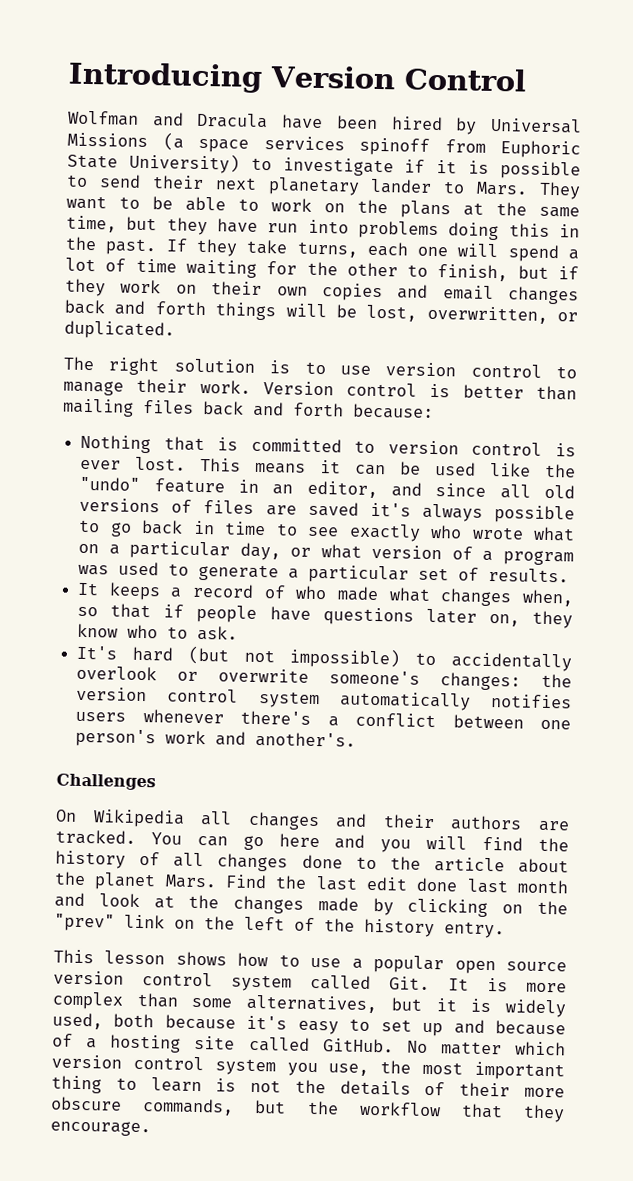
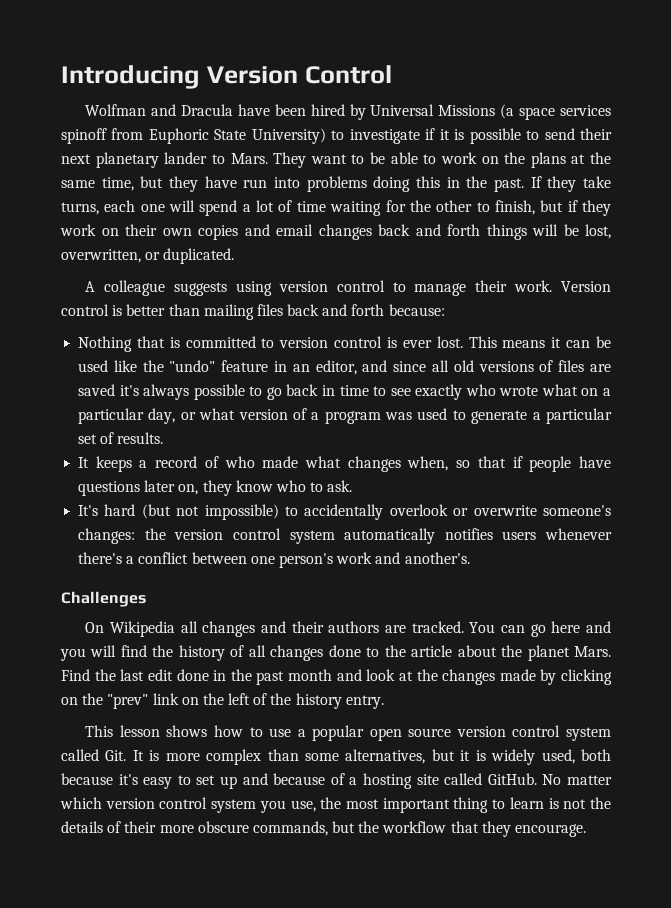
- The right solution is to use version control to manage their work.
+ A colleague suggests using version control to manage their work.
- Find the last edit done last month and look at the changes made by clicking on the "prev" link on the left of the history entry.
+ Find the last edit done in the past month and look at the changes made by clicking on the "prev" link on the left of the history entry.

